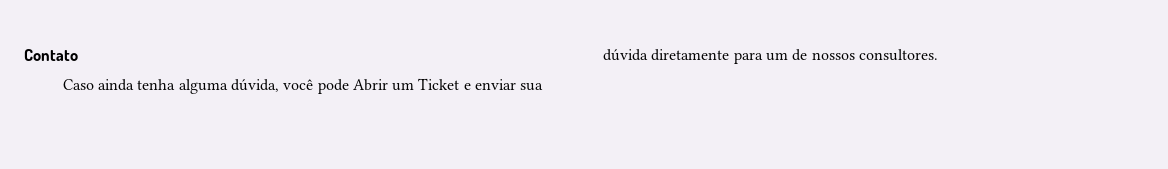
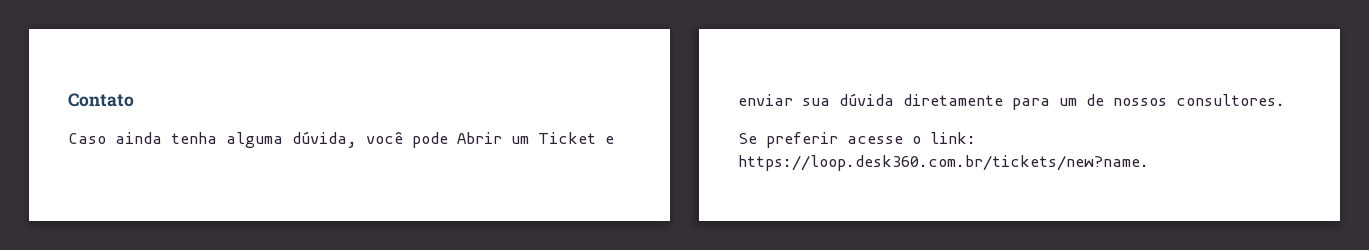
+ Se preferir acesse o link: https://loop.desk360.com.br/tickets/new?name.

